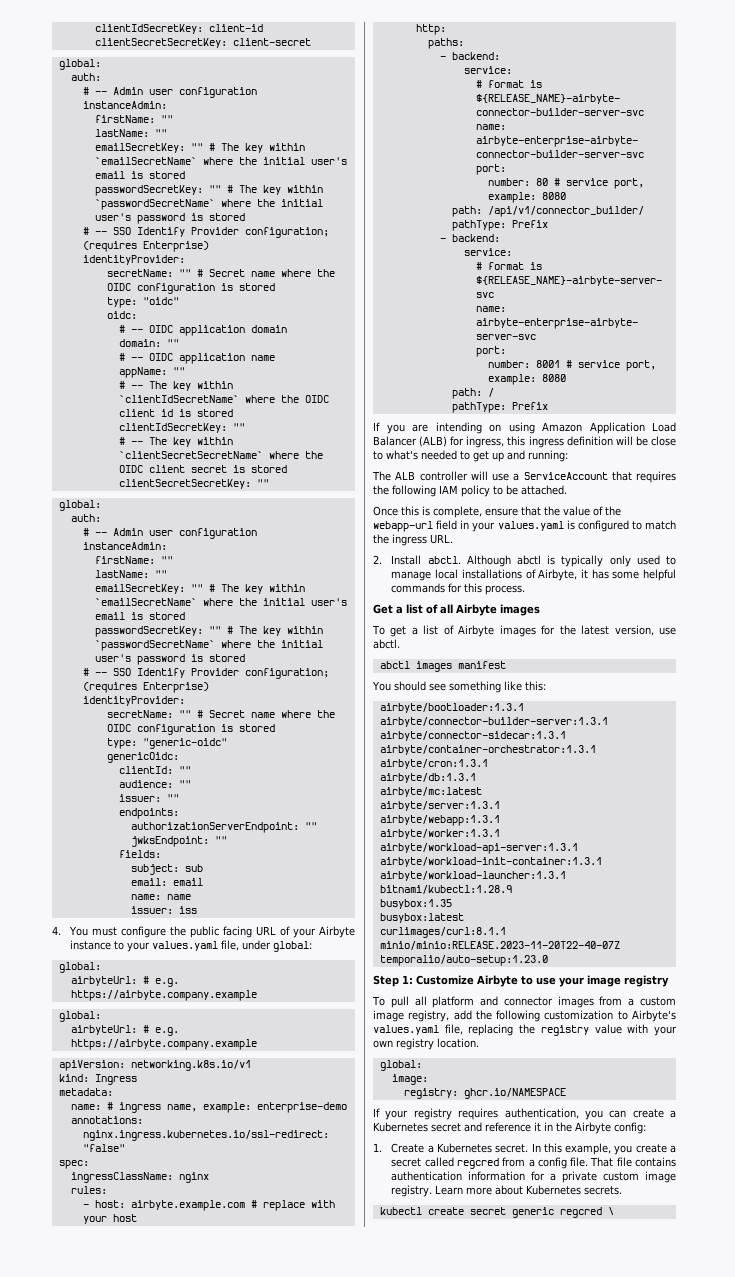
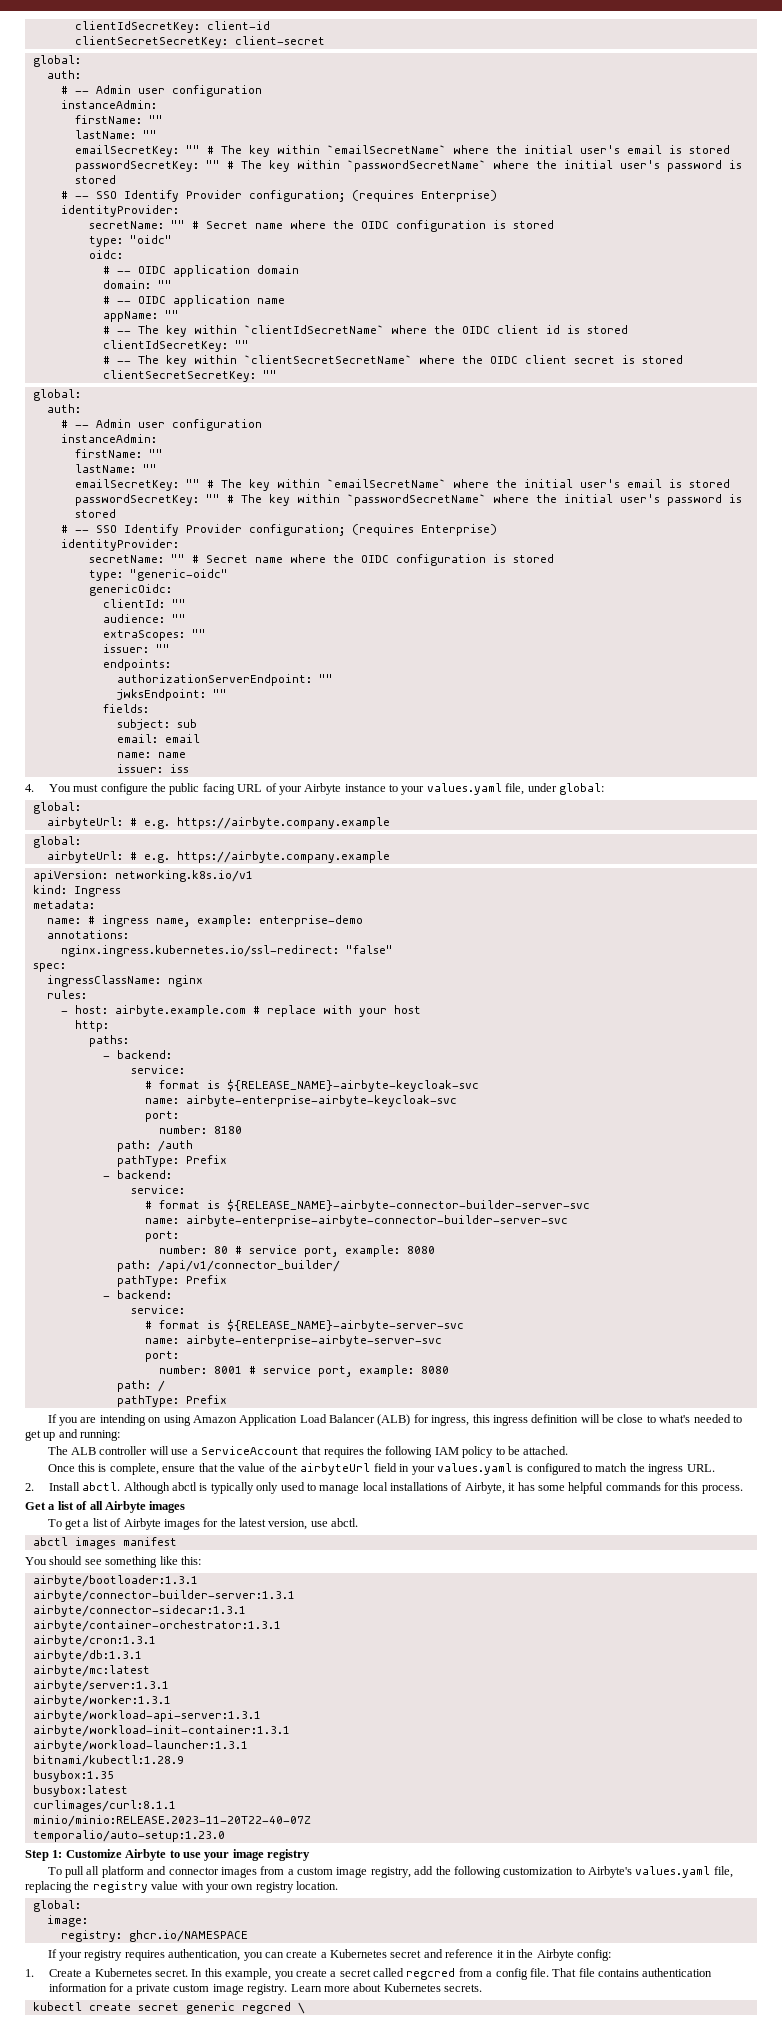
+ extraScopes: ""
+ # format is ${RELEASE_NAME}-airbyte-keycloak-svc
+ name: airbyte-enterprise-airbyte-keycloak-svc
+ port:
+ number: 8180
+ path: /auth
+ pathType: Prefix
+ - backend:
+ service:
- Once this is complete, ensure that the value of the webapp-url field in your values.yaml is configured to match the ingress URL.
+ Once this is complete, ensure that the value of the airbyteUrl field in your values.yaml is configured to match the ingress URL.
- airbyte/webapp:1.3.1

